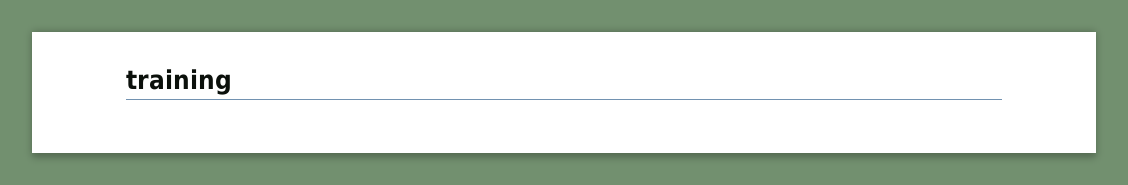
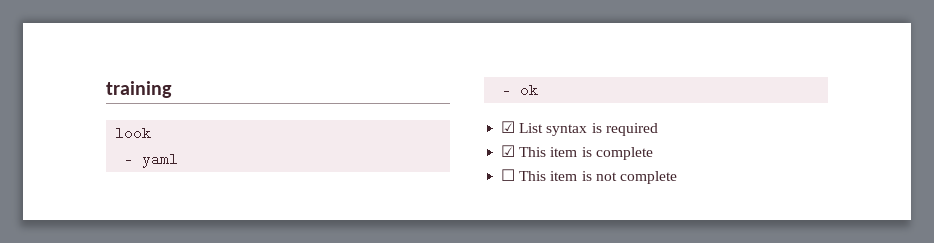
+ look
+ - yaml
+ - ok
+ ☑ List syntax is required
+ ☑ This item is complete
+ ☐ This item is not complete

